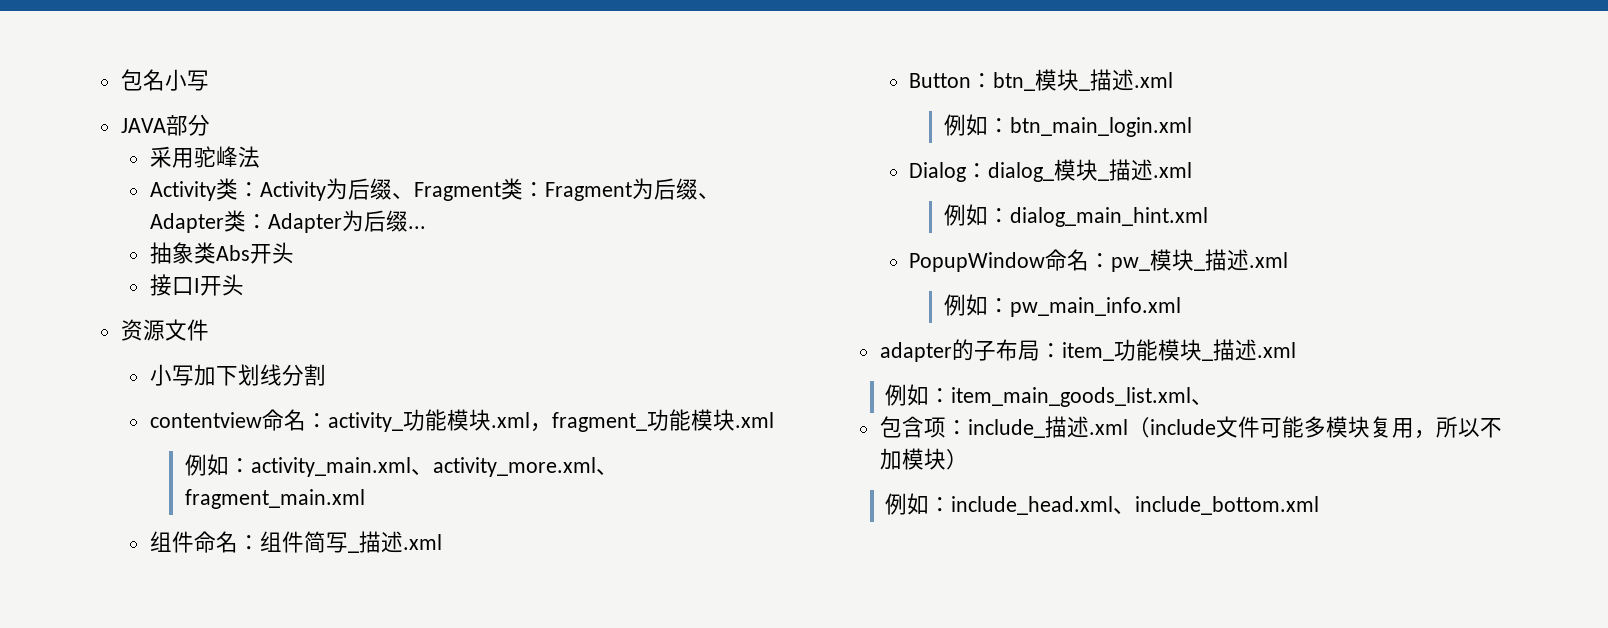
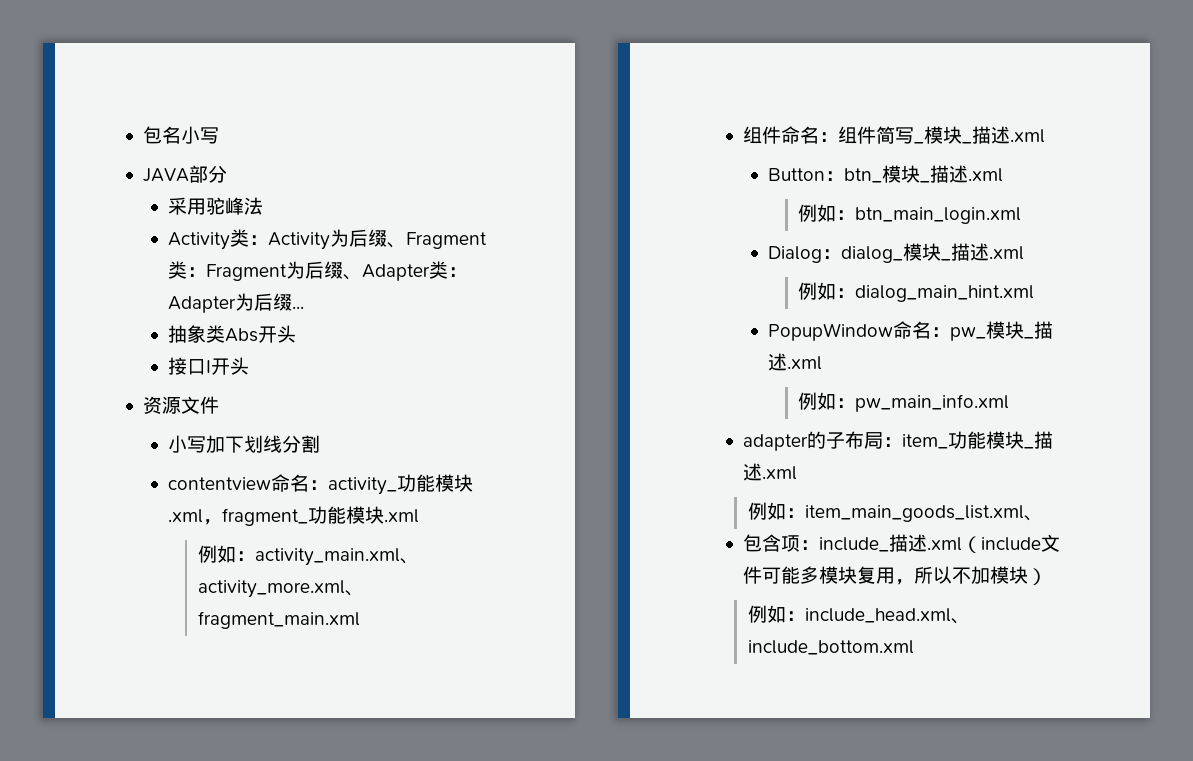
- 组件命名：组件简写_描述.xml
+ 组件命名：组件简写_模块_描述.xml

